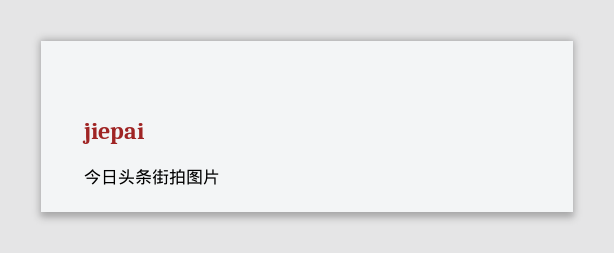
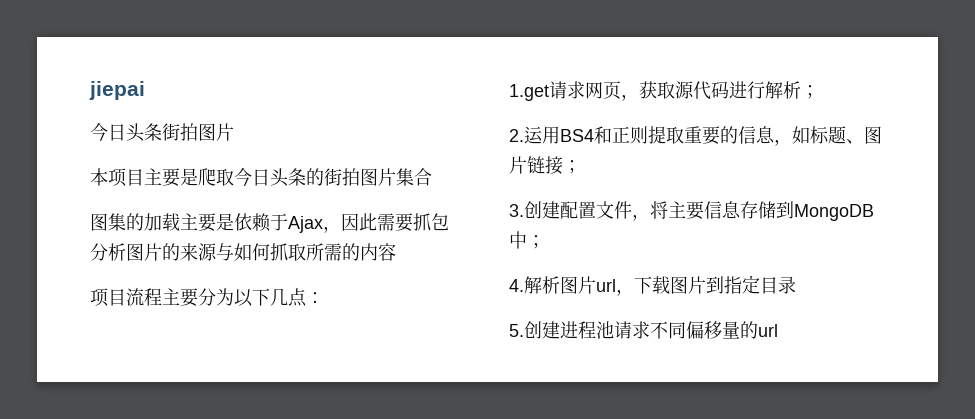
+ 本项目主要是爬取今日头条的街拍图片集合
+ 图集的加载主要是依赖于Ajax，因此需要抓包分析图片的来源与如何抓取所需的内容
+ 项目流程主要分为以下几点：
+ 1.get请求网页，获取源代码进行解析；
+ 2.运用BS4和正则提取重要的信息，如标题、图片链接；
+ 3.创建配置文件，将主要信息存储到MongoDB中；
+ 4.解析图片url，下载图片到指定目录
+ 5.创建进程池请求不同偏移量的url

